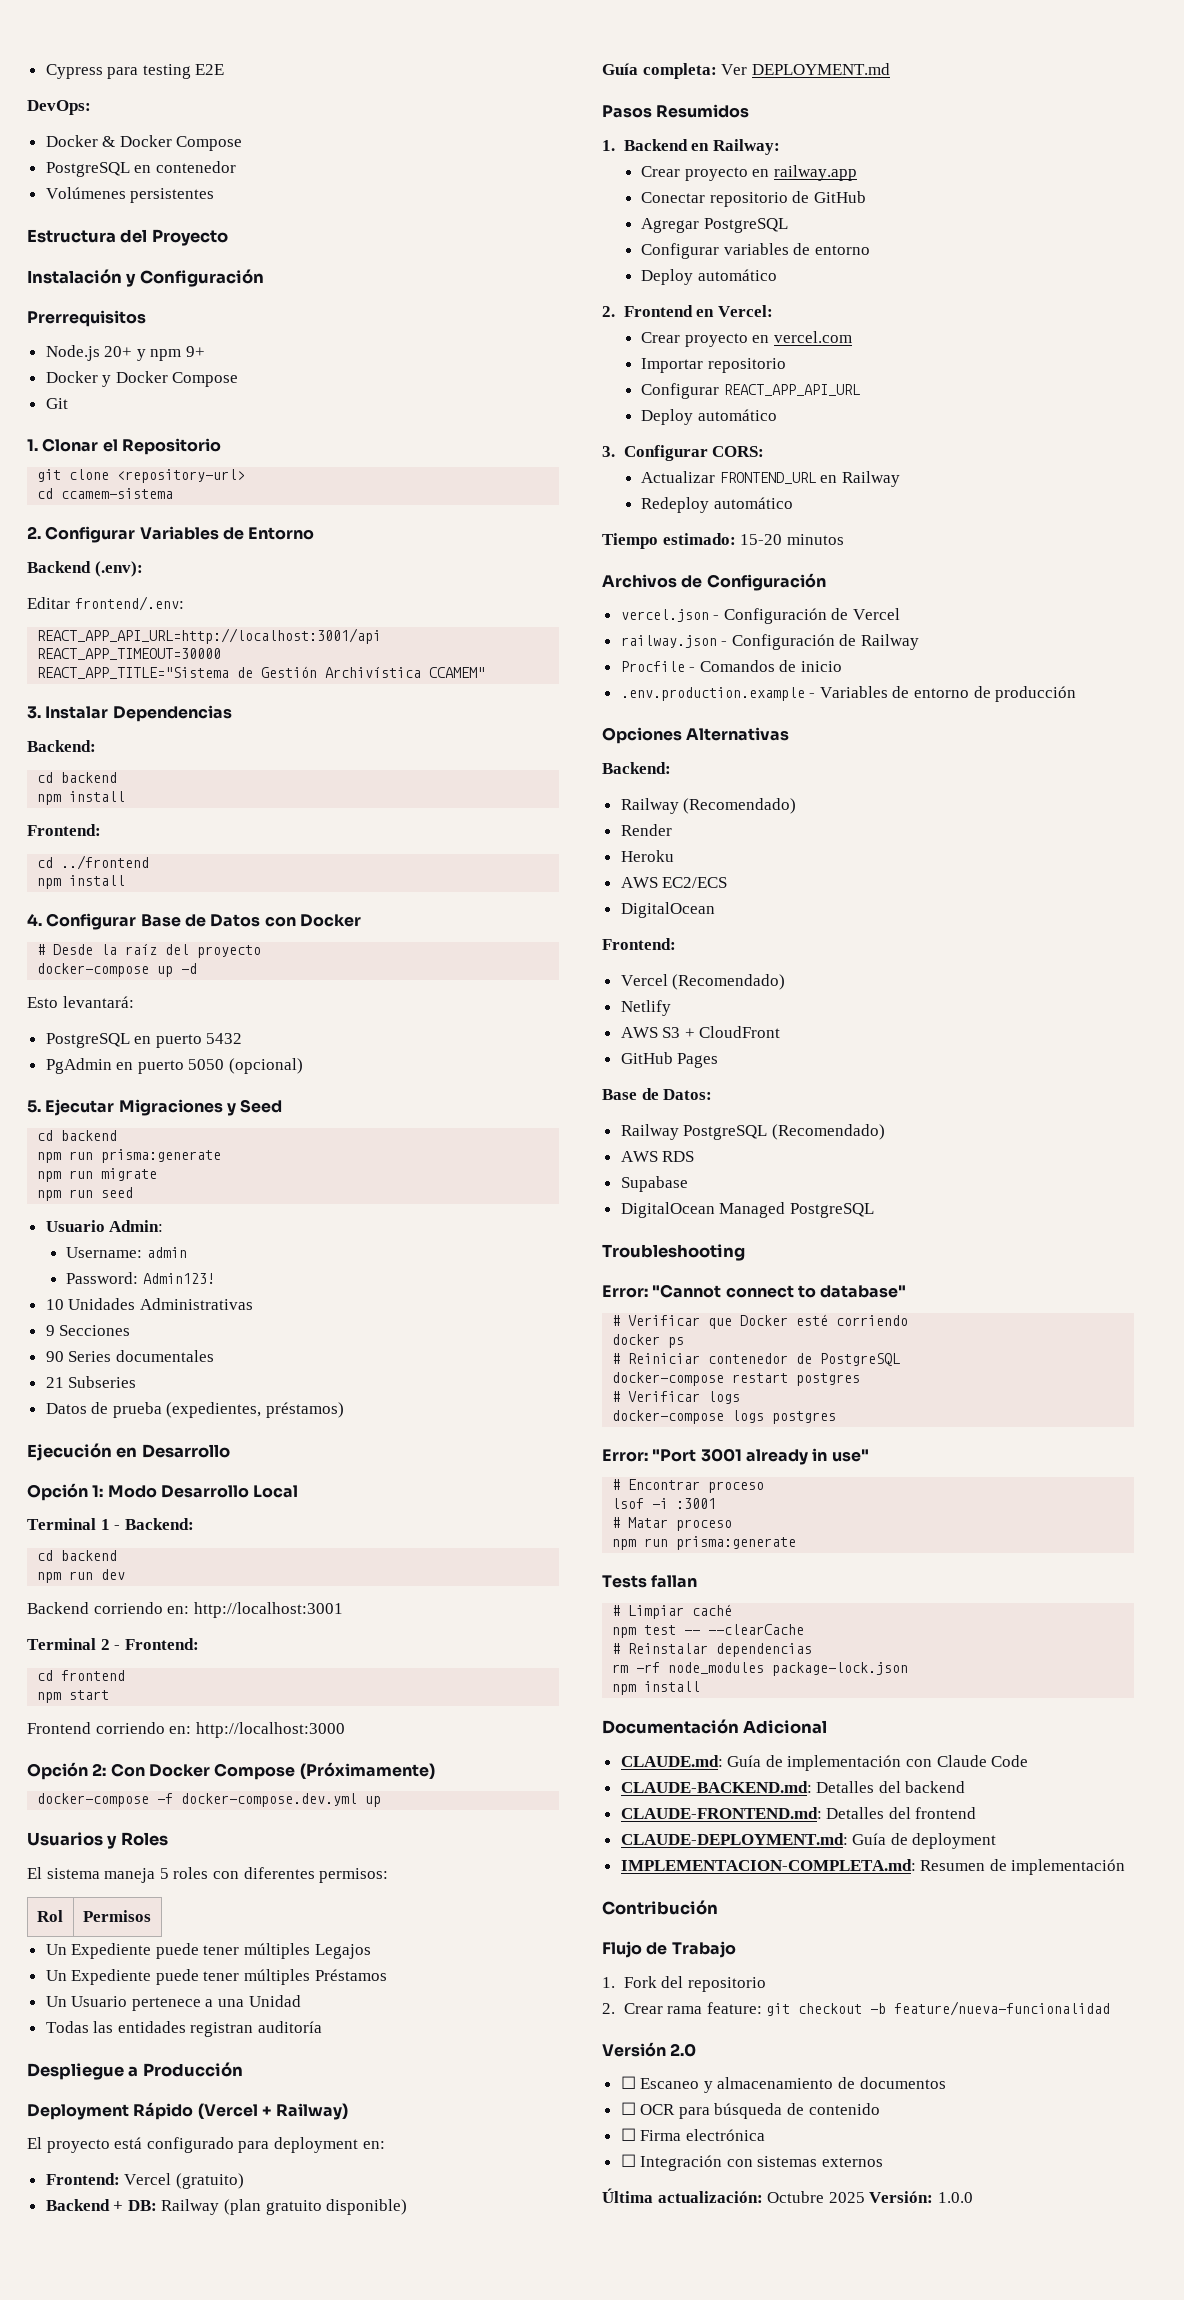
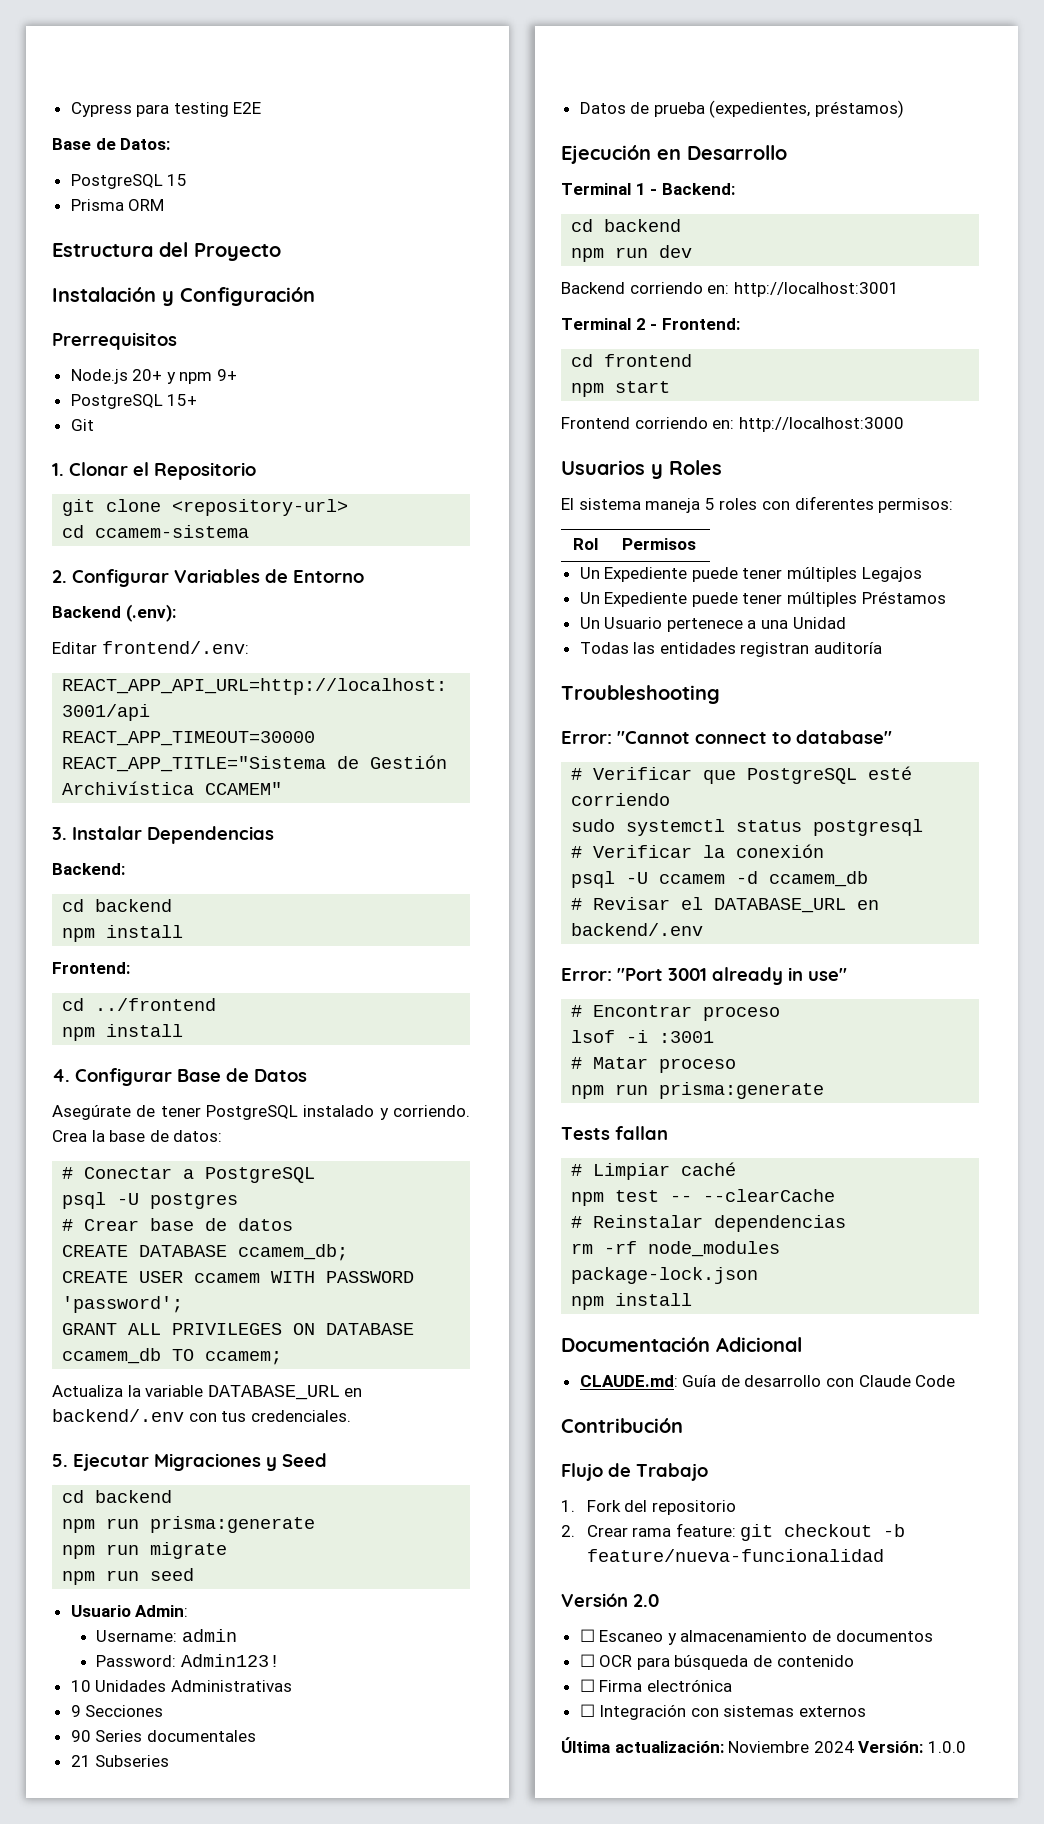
- DevOps:
- Docker & Docker Compose
- PostgreSQL en contenedor
- Volúmenes persistentes
+ Base de Datos:
+ PostgreSQL 15
+ Prisma ORM
- Docker y Docker Compose
+ PostgreSQL 15+
- 4. Configurar Base de Datos con Docker
- # Desde la raíz del proyecto
- docker-compose up -d
- Esto levantará:
- PostgreSQL en puerto 5432
- PgAdmin en puerto 5050 (opcional)
+ 4. Configurar Base de Datos
+ Asegúrate de tener PostgreSQL instalado y corriendo. Crea la base de datos:
+ # Conectar a PostgreSQL
+ psql -U postgres
+ # Crear base de datos
+ CREATE DATABASE ccamem_db;
+ CREATE USER ccamem WITH PASSWORD 'password';
+ GRANT ALL PRIVILEGES ON DATABASE ccamem_db TO ccamem;
+ Actualiza la variable DATABASE_URL en backend/.env con tus credenciales.
- Opción 1: Modo Desarrollo Local
- Opción 2: Con Docker Compose (Próximamente)
- docker-compose -f docker-compose.dev.yml up
- Despliegue a Producción
- Deployment Rápido (Vercel + Railway)
- El proyecto está configurado para deployment en:
- Frontend: Vercel (gratuito)
- Backend + DB: Railway (plan gratuito disponible)
- Guía completa: Ver DEPLOYMENT.md
- Pasos Resumidos
- 1. Backend en Railway:
- Crear proyecto en railway.app
- Conectar repositorio de GitHub
- Agregar PostgreSQL
- Configurar variables de entorno
- Deploy automático
- 2. Frontend en Vercel:
- Crear proyecto en vercel.com
- Importar repositorio
- Configurar REACT_APP_API_URL
- Deploy automático
- 3. Configurar CORS:
- Actualizar FRONTEND_URL en Railway
- Redeploy automático
- Tiempo estimado: 15-20 minutos
- Archivos de Configuración
- vercel.json - Configuración de Vercel
- railway.json - Configuración de Railway
- Procfile - Comandos de inicio
- .env.production.example - Variables de entorno de producción
- Opciones Alternativas
- Backend:
- Railway (Recomendado)
- Render
- Heroku
- AWS EC2/ECS
- DigitalOcean
- Frontend:
- Vercel (Recomendado)
- Netlify
- AWS S3 + CloudFront
- GitHub Pages
- Base de Datos:
- Railway PostgreSQL (Recomendado)
- AWS RDS
- Supabase
- DigitalOcean Managed PostgreSQL
- # Verificar que Docker esté corriendo
+ # Verificar que PostgreSQL esté corriendo
- docker ps
- # Reiniciar contenedor de PostgreSQL
- docker-compose restart postgres
- # Verificar logs
- docker-compose logs postgres
+ sudo systemctl status postgresql
+ # Verificar la conexión
+ psql -U ccamem -d ccamem_db
+ # Revisar el DATABASE_URL en backend/.env
- CLAUDE.md: Guía de implementación con Claude Code
+ CLAUDE.md: Guía de desarrollo con Claude Code
- CLAUDE-BACKEND.md: Detalles del backend
- CLAUDE-FRONTEND.md: Detalles del frontend
- CLAUDE-DEPLOYMENT.md: Guía de deployment
- IMPLEMENTACION-COMPLETA.md: Resumen de implementación
- Última actualización: Octubre 2025 Versión: 1.0.0
+ Última actualización: Noviembre 2024 Versión: 1.0.0

